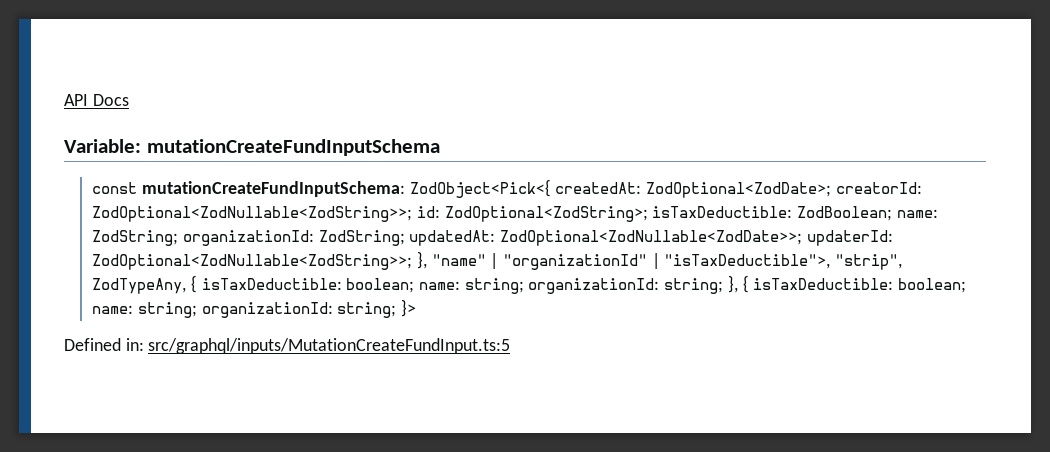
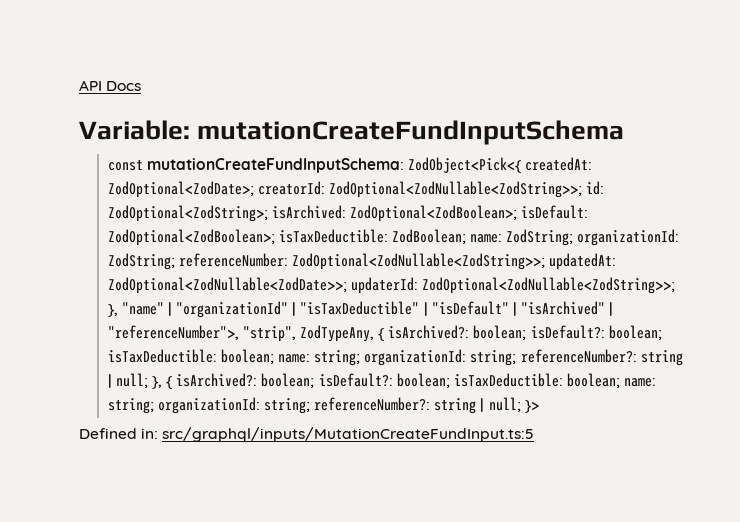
- const mutationCreateFundInputSchema: ZodObject<Pick<{ createdAt: ZodOptional<ZodDate>; creatorId: ZodOptional<ZodNullable<ZodString>>; id: ZodOptional<ZodString>; isTaxDeductible: ZodBoolean; name: ZodString; organizationId: ZodString; updatedAt: ZodOptional<ZodNullable<ZodDate>>; updaterId: ZodOptional<ZodNullable<ZodString>>; }, "name" | "organizationId" | "isTaxDeductible">, "strip", ZodTypeAny, { isTaxDeductible: boolean; name: string; organizationId: string; }, { isTaxDeductible: boolean; name: string; organizationId: string; }>
+ const mutationCreateFundInputSchema: ZodObject<Pick<{ createdAt: ZodOptional<ZodDate>; creatorId: ZodOptional<ZodNullable<ZodString>>; id: ZodOptional<ZodString>; isArchived: ZodOptional<ZodBoolean>; isDefault: ZodOptional<ZodBoolean>; isTaxDeductible: ZodBoolean; name: ZodString; organizationId: ZodString; referenceNumber: ZodOptional<ZodNullable<ZodString>>; updatedAt: ZodOptional<ZodNullable<ZodDate>>; updaterId: ZodOptional<ZodNullable<ZodString>>; }, "name" | "organizationId" | "isTaxDeductible" | "isDefault" | "isArchived" | "referenceNumber">, "strip", ZodTypeAny, { isArchived?: boolean; isDefault?: boolean; isTaxDeductible: boolean; name: string; organizationId: string; referenceNumber?: string | null; }, { isArchived?: boolean; isDefault?: boolean; isTaxDeductible: boolean; name: string; organizationId: string; referenceNumber?: string | null; }>

